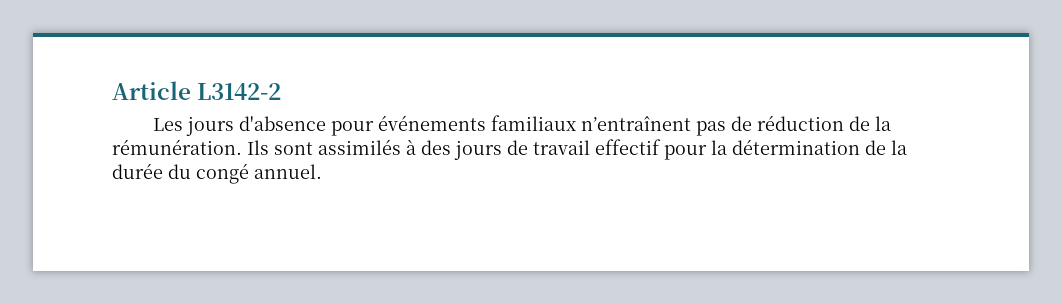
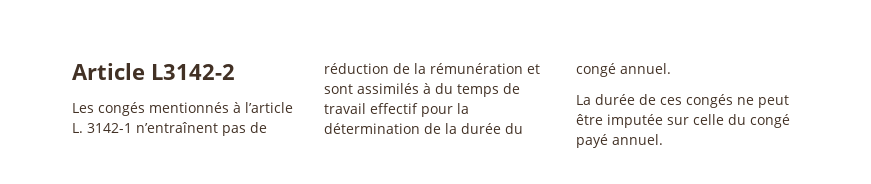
- Les jours d'absence pour événements familiaux n’entraînent pas de réduction de la rémunération. Ils sont assimilés à des jours de travail effectif pour la détermination de la durée du congé annuel.
+ Les congés mentionnés à l’article L. 3142-1 n’entraînent pas de réduction de la rémunération et sont assimilés à du temps de travail effectif pour la détermination de la durée du congé annuel.
+ La durée de ces congés ne peut être imputée sur celle du congé payé annuel.

